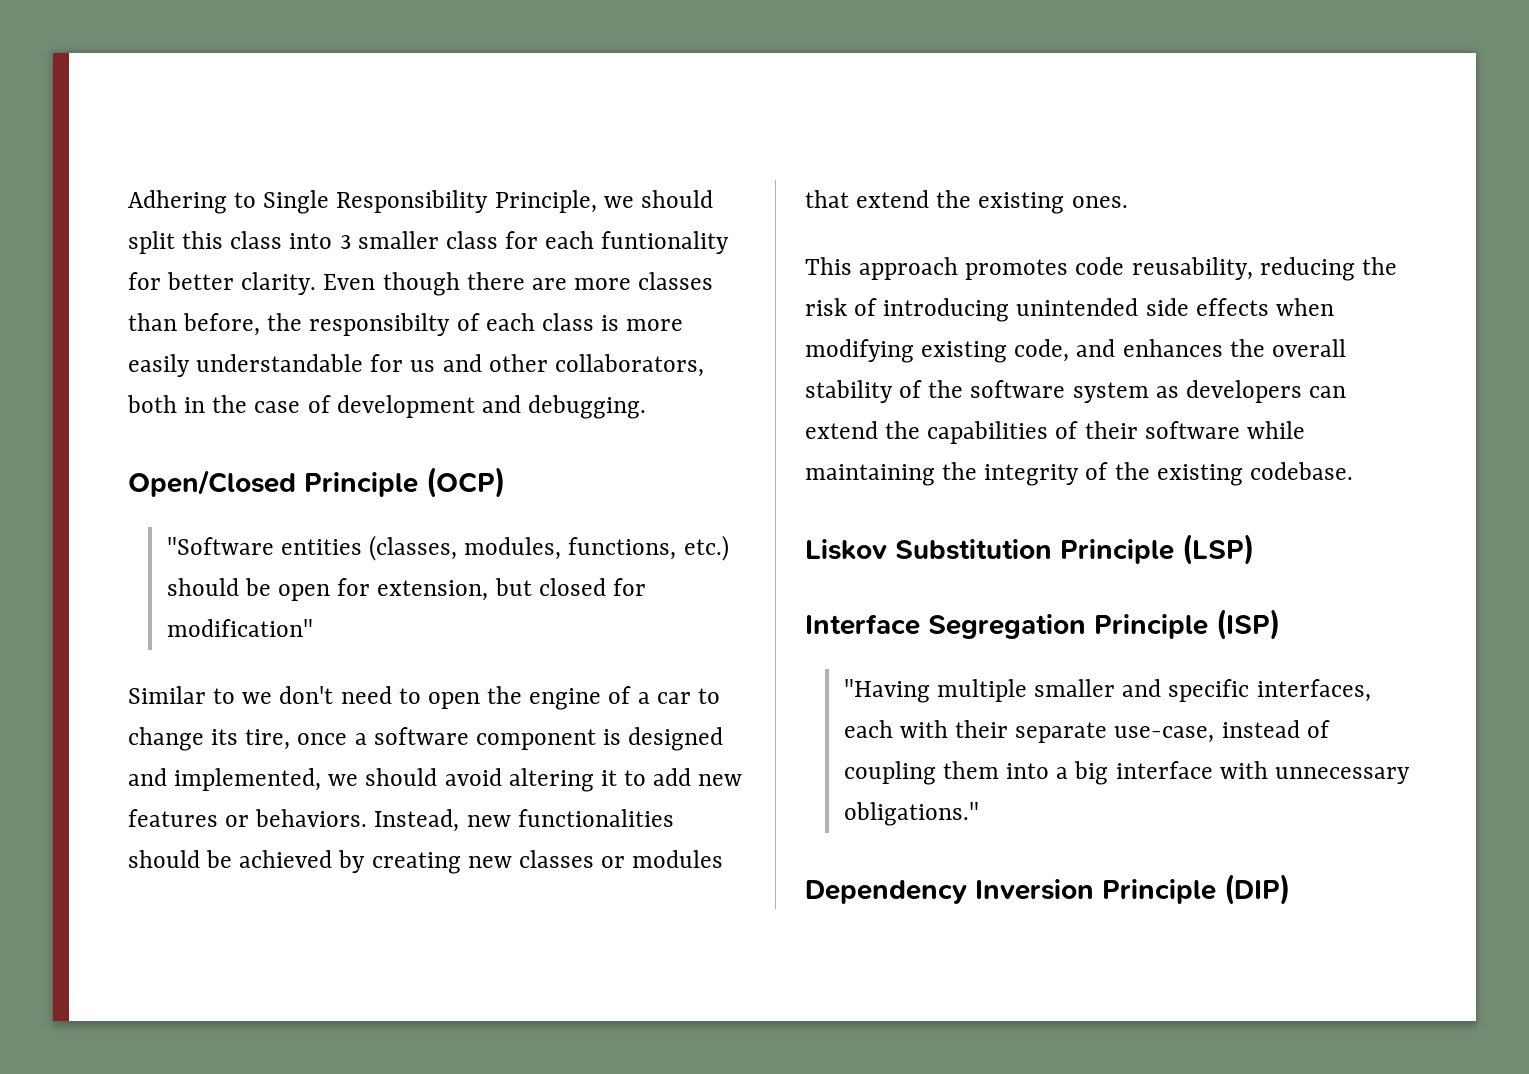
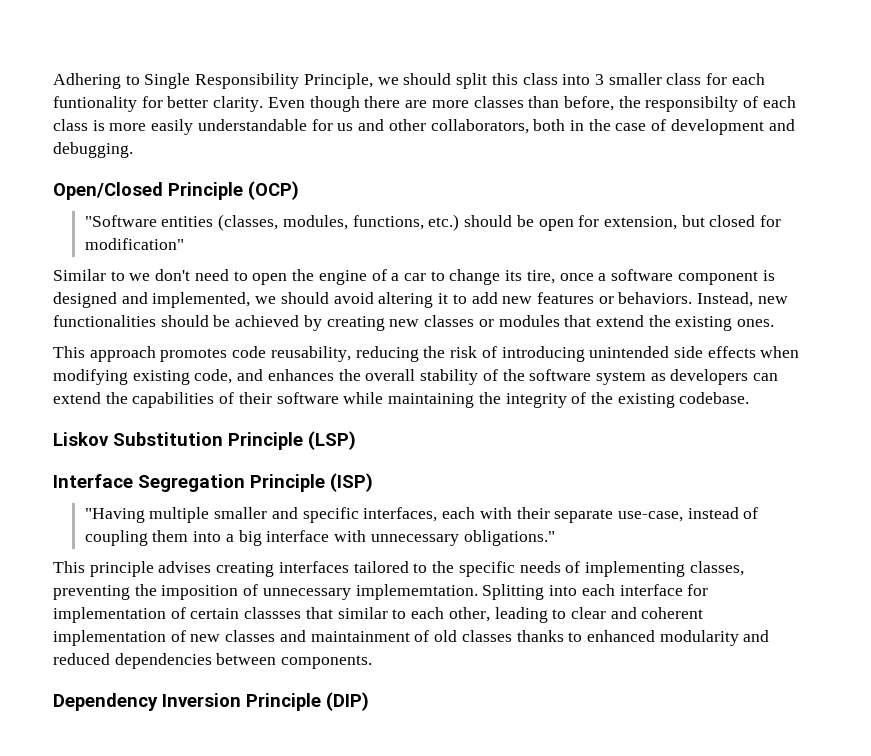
+ This principle advises creating interfaces tailored to the specific needs of implementing classes, preventing the imposition of unnecessary implememtation. Splitting into each interface for implementation of certain classses that similar to each other, leading to clear and coherent implementation of new classes and maintainment of old classes thanks to enhanced modularity and reduced dependencies between components.

